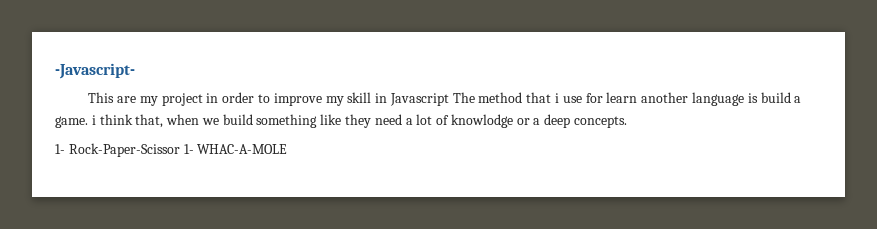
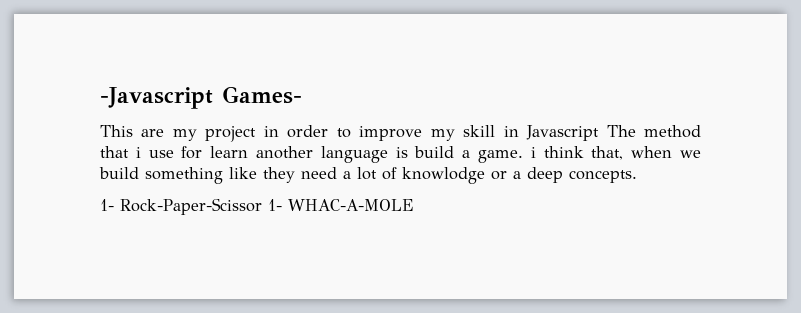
- -Javascript-
+ -Javascript Games-

